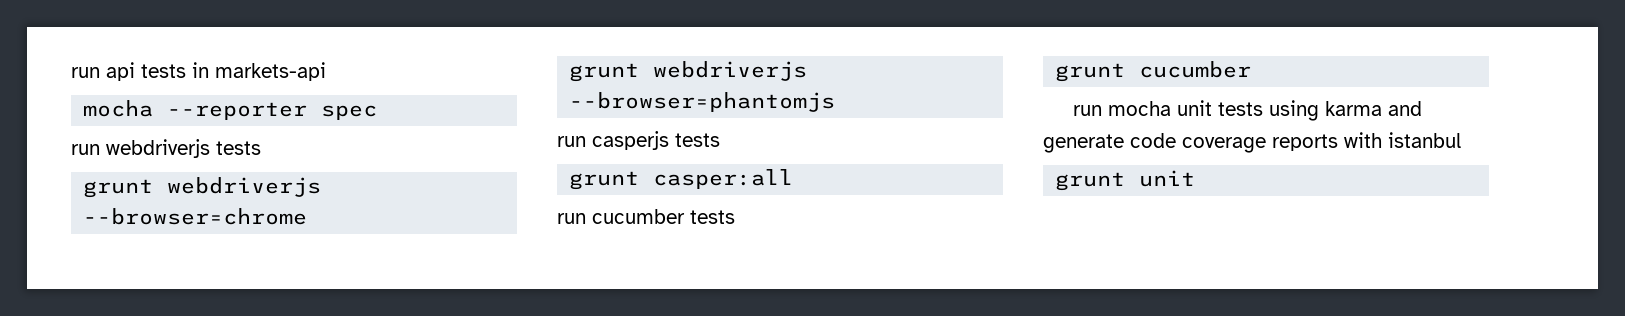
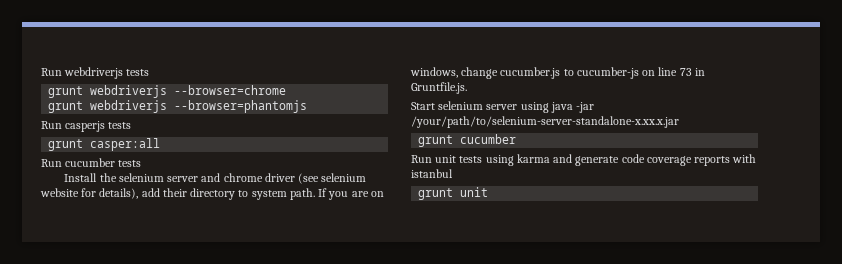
- run api tests in markets-api
- mocha --reporter spec
- run webdriverjs tests
+ Run webdriverjs tests
- run casperjs tests
+ Run casperjs tests
- run cucumber tests
+ Run cucumber tests
+ Install the selenium server and chrome driver (see selenium website for details), add their directory to system path. If you are on windows, change cucumber.js to cucumber-js on line 73 in Gruntfile.js.
+ Start selenium server using java -jar /your/path/to/selenium-server-standalone-x.xx.x.jar
- run mocha unit tests using karma and generate code coverage reports with istanbul
+ Run unit tests using karma and generate code coverage reports with istanbul

